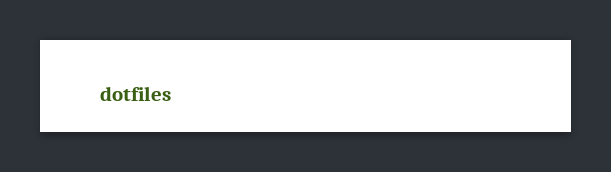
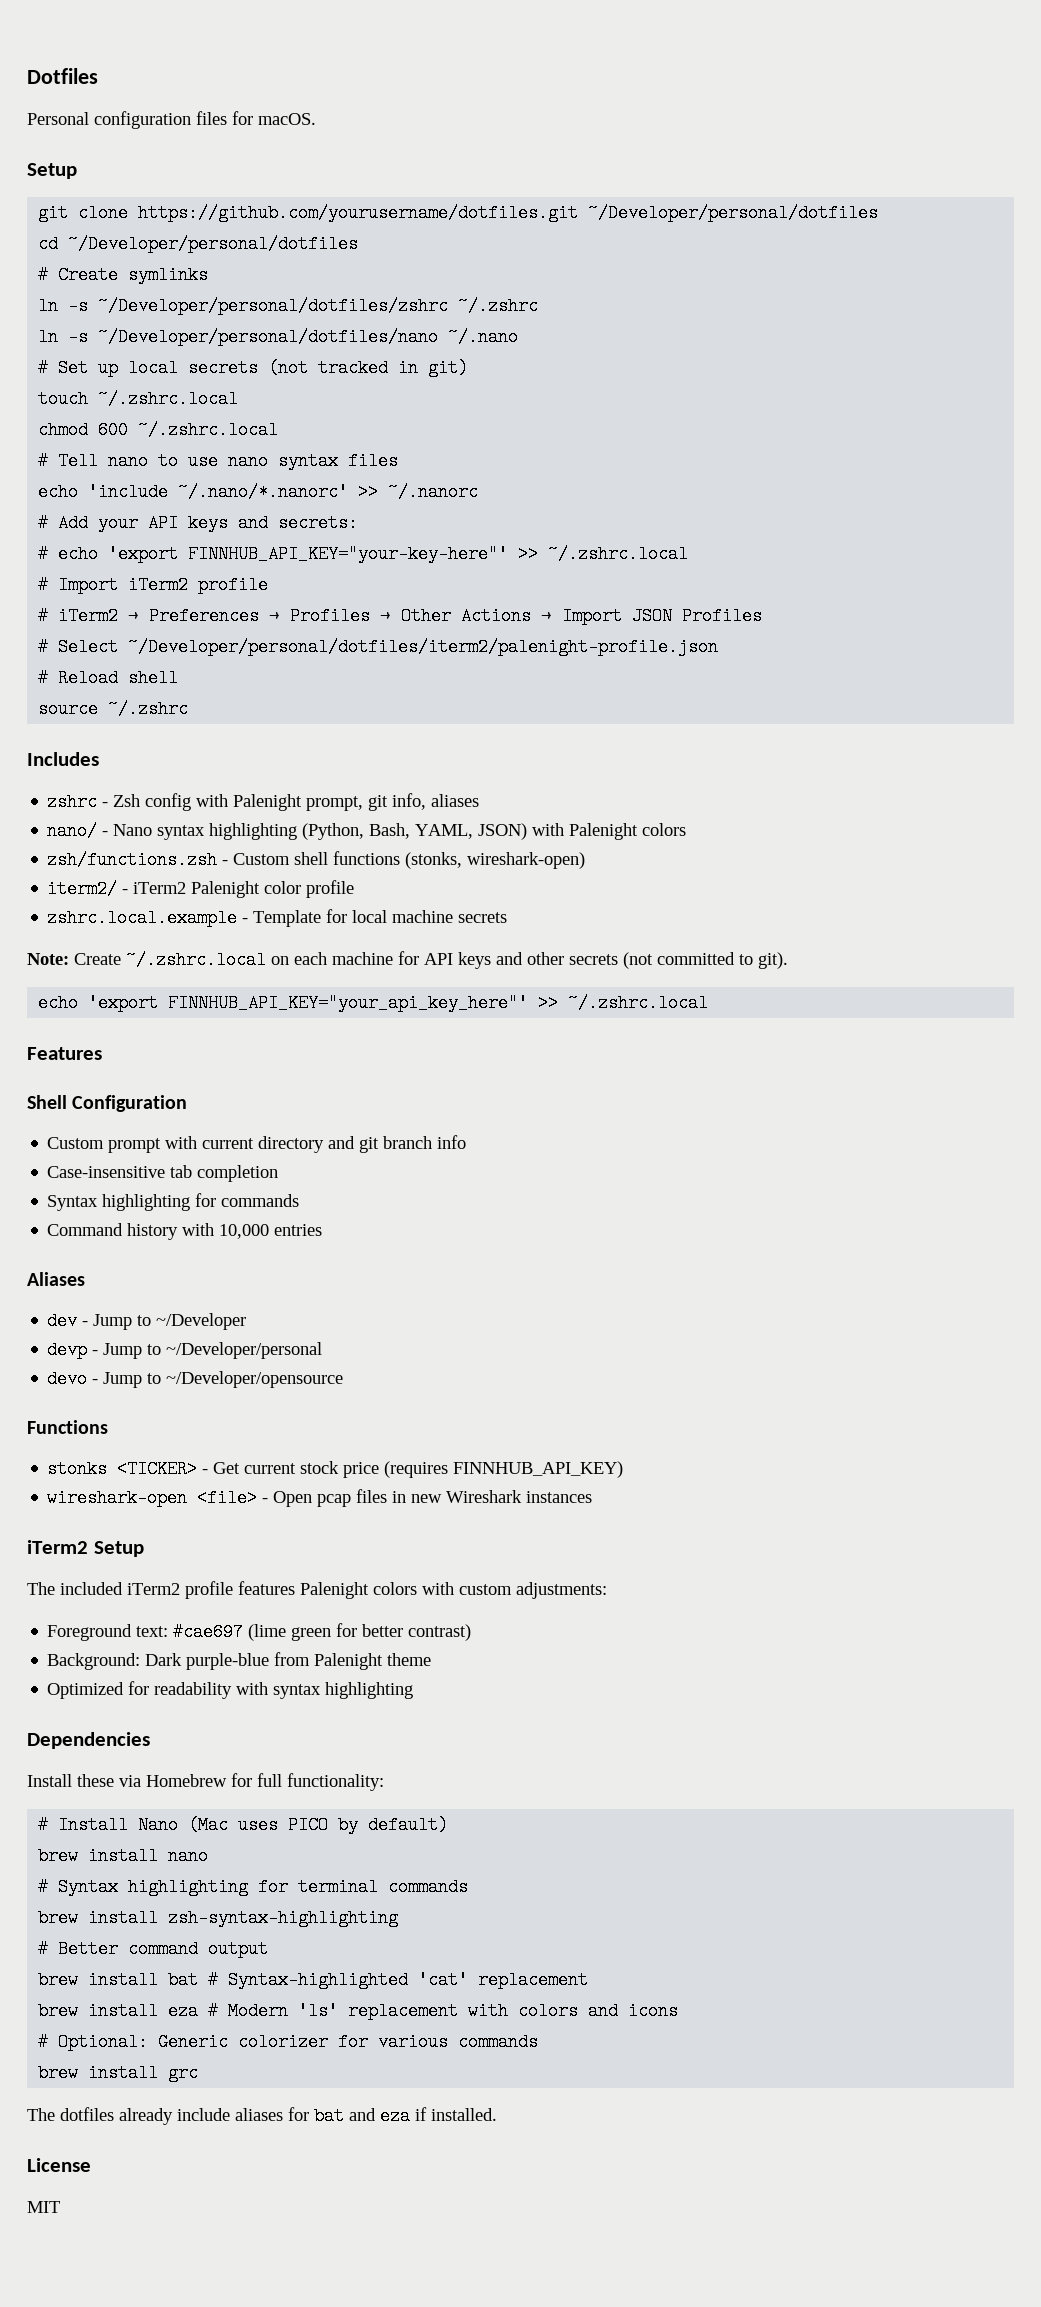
- dotfiles
+ Dotfiles
+ Personal configuration files for macOS.
+ Setup
+ git clone https://github.com/yourusername/dotfiles.git ~/Developer/personal/dotfiles
+ cd ~/Developer/personal/dotfiles
+ # Create symlinks
+ ln -s ~/Developer/personal/dotfiles/zshrc ~/.zshrc
+ ln -s ~/Developer/personal/dotfiles/nano ~/.nano
+ # Set up local secrets (not tracked in git)
+ touch ~/.zshrc.local
+ chmod 600 ~/.zshrc.local
+ # Tell nano to use nano syntax files
+ echo 'include ~/.nano/*.nanorc' >> ~/.nanorc
+ # Add your API keys and secrets:
+ # echo 'export FINNHUB_API_KEY="your-key-here"' >> ~/.zshrc.local
+ # Import iTerm2 profile
+ # iTerm2 → Preferences → Profiles → Other Actions → Import JSON Profiles
+ # Select ~/Developer/personal/dotfiles/iterm2/palenight-profile.json
+ # Reload shell
+ source ~/.zshrc
+ Includes
+ zshrc - Zsh config with Palenight prompt, git info, aliases
+ nano/ - Nano syntax highlighting (Python, Bash, YAML, JSON) with Palenight colors
+ zsh/functions.zsh - Custom shell functions (stonks, wireshark-open)
+ iterm2/ - iTerm2 Palenight color profile
+ zshrc.local.example - Template for local machine secrets
+ Note: Create ~/.zshrc.local on each machine for API keys and other secrets (not committed to git).
+ echo 'export FINNHUB_API_KEY="your_api_key_here"' >> ~/.zshrc.local
+ Features
+ Shell Configuration
+ Custom prompt with current directory and git branch info
+ Case-insensitive tab completion
+ Syntax highlighting for commands
+ Command history with 10,000 entries
+ Aliases
+ dev - Jump to ~/Developer
+ devp - Jump to ~/Developer/personal
+ devo - Jump to ~/Developer/opensource
+ Functions
+ stonks <TICKER> - Get current stock price (requires FINNHUB_API_KEY)
+ wireshark-open <file> - Open pcap files in new Wireshark instances
+ iTerm2 Setup
+ The included iTerm2 profile features Palenight colors with custom adjustments:
+ Foreground text: #cae697 (lime green for better contrast)
+ Background: Dark purple-blue from Palenight theme
+ Optimized for readability with syntax highlighting
+ Dependencies
+ Install these via Homebrew for full functionality:
+ # Install Nano (Mac uses PICO by default)
+ brew install nano
+ # Syntax highlighting for terminal commands
+ brew install zsh-syntax-highlighting
+ # Better command output
+ brew install bat # Syntax-highlighted 'cat' replacement
+ brew install eza # Modern 'ls' replacement with colors and icons
+ # Optional: Generic colorizer for various commands
+ brew install grc
+ The dotfiles already include aliases for bat and eza if installed.
+ License
+ MIT

